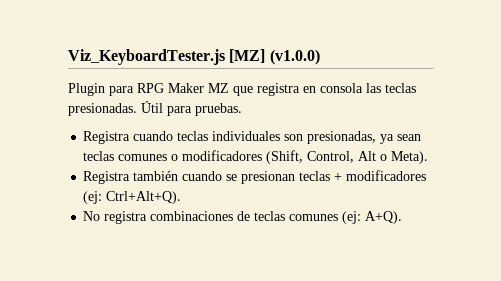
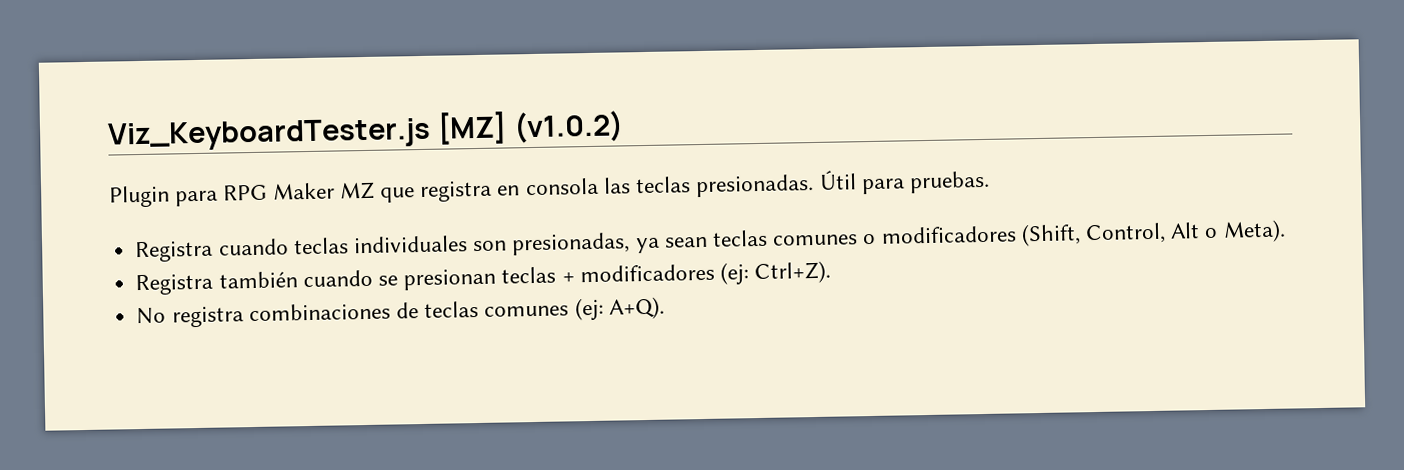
- Viz_KeyboardTester.js [MZ] (v1.0.0)
+ Viz_KeyboardTester.js [MZ] (v1.0.2)
- Registra también cuando se presionan teclas + modificadores (ej: Ctrl+Alt+Q).
+ Registra también cuando se presionan teclas + modificadores (ej: Ctrl+Z).

